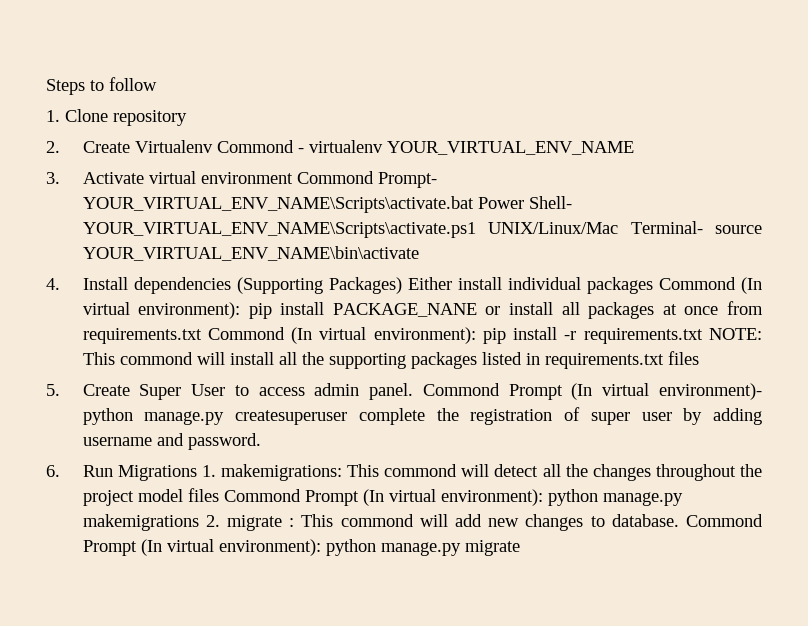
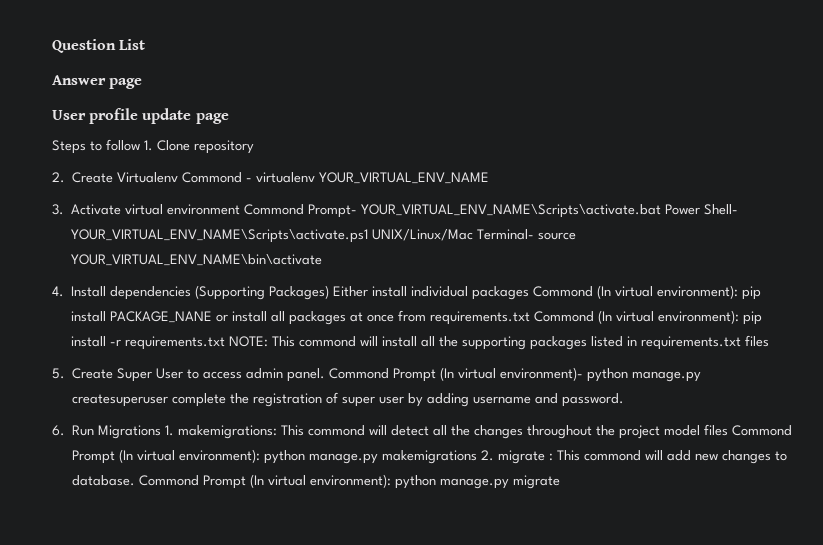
+ Question List
+ Answer page
+ User profile update page
- Steps to follow
- 1. Clone repository
+ Steps to follow 1. Clone repository

